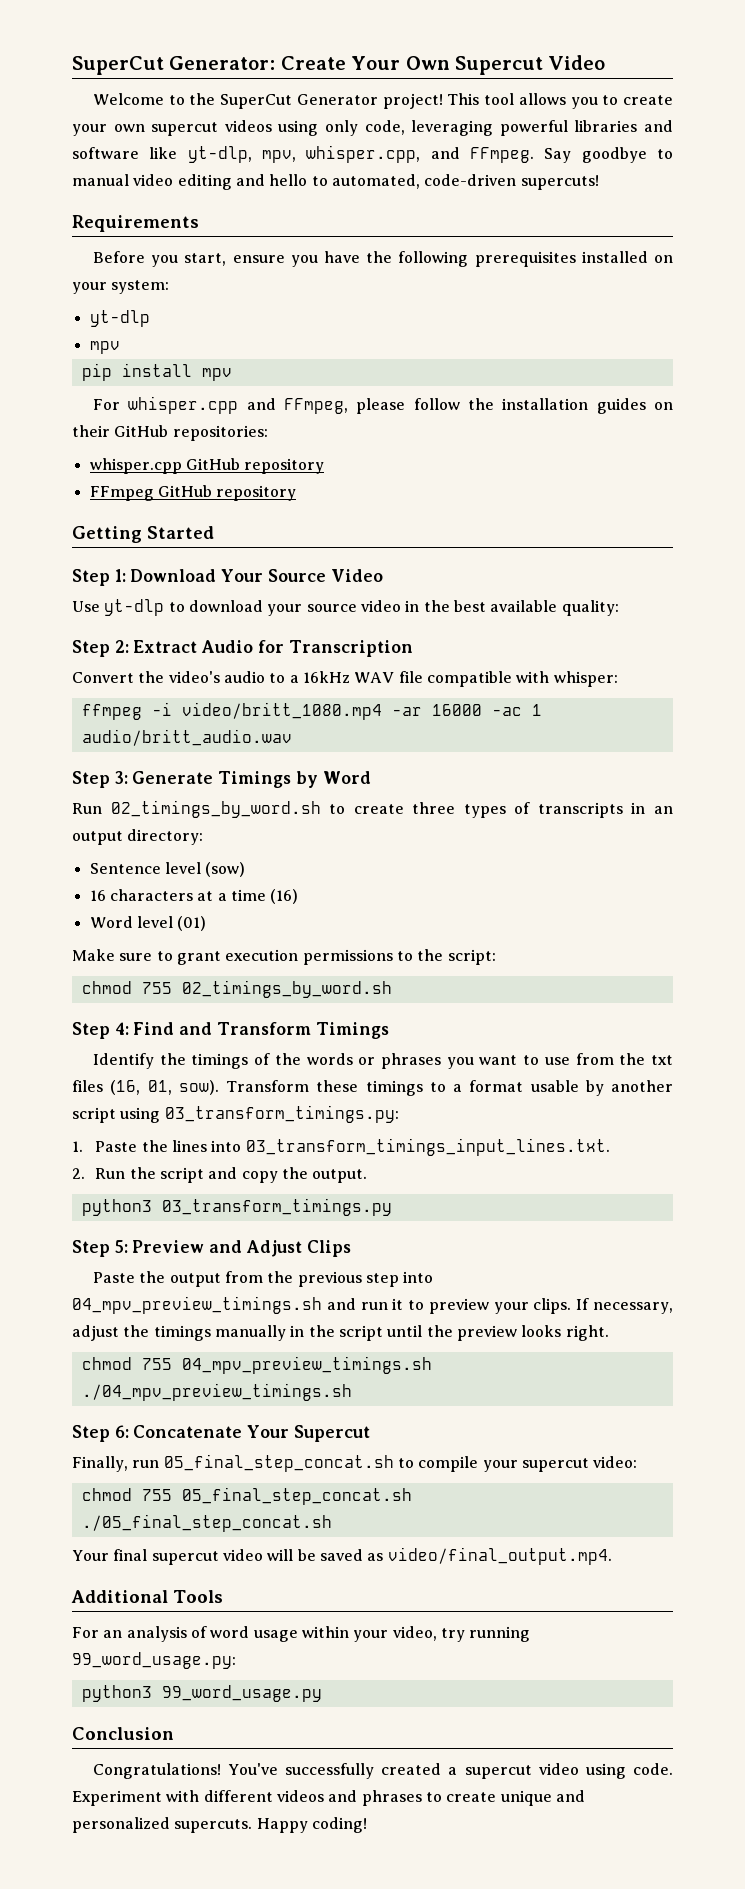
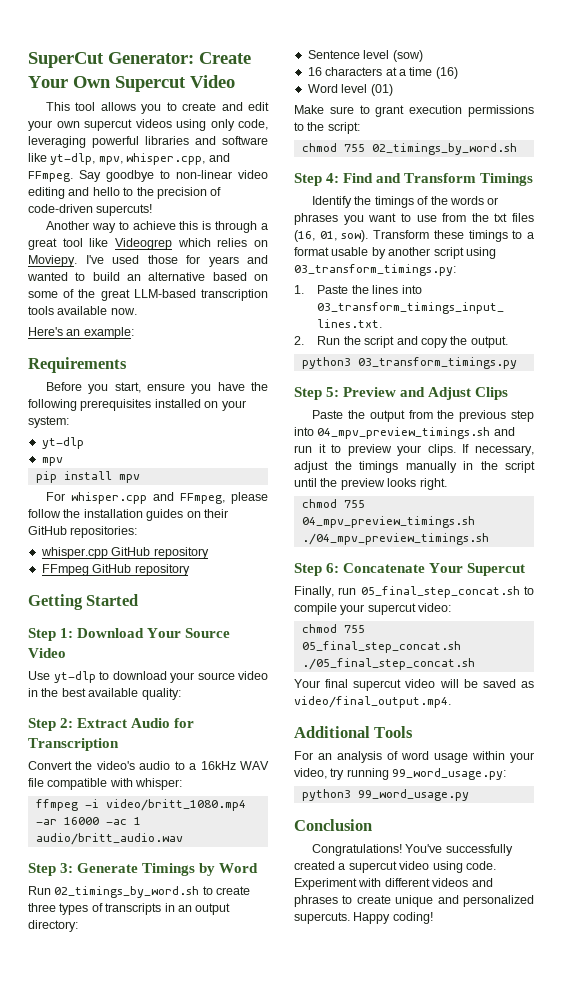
- Welcome to the SuperCut Generator project! This tool allows you to create your own supercut videos using only code, leveraging powerful libraries and software like yt-dlp, mpv, whisper.cpp, and FFmpeg.
+ This tool allows you to create and edit your own supercut videos using only code, leveraging powerful libraries and software like yt-dlp, mpv, whisper.cpp, and FFmpeg.
- Say goodbye to manual video editing and hello to automated, code-driven supercuts!
+ Say goodbye to non-linear video editing and hello to the precision of code-driven supercuts!
+ Another way to achieve this is through a great tool like Videogrep which relies on Moviepy. I've used those for years and wanted to build an alternative based on some of the great LLM-based transcription tools available now.
+ Here's an example:

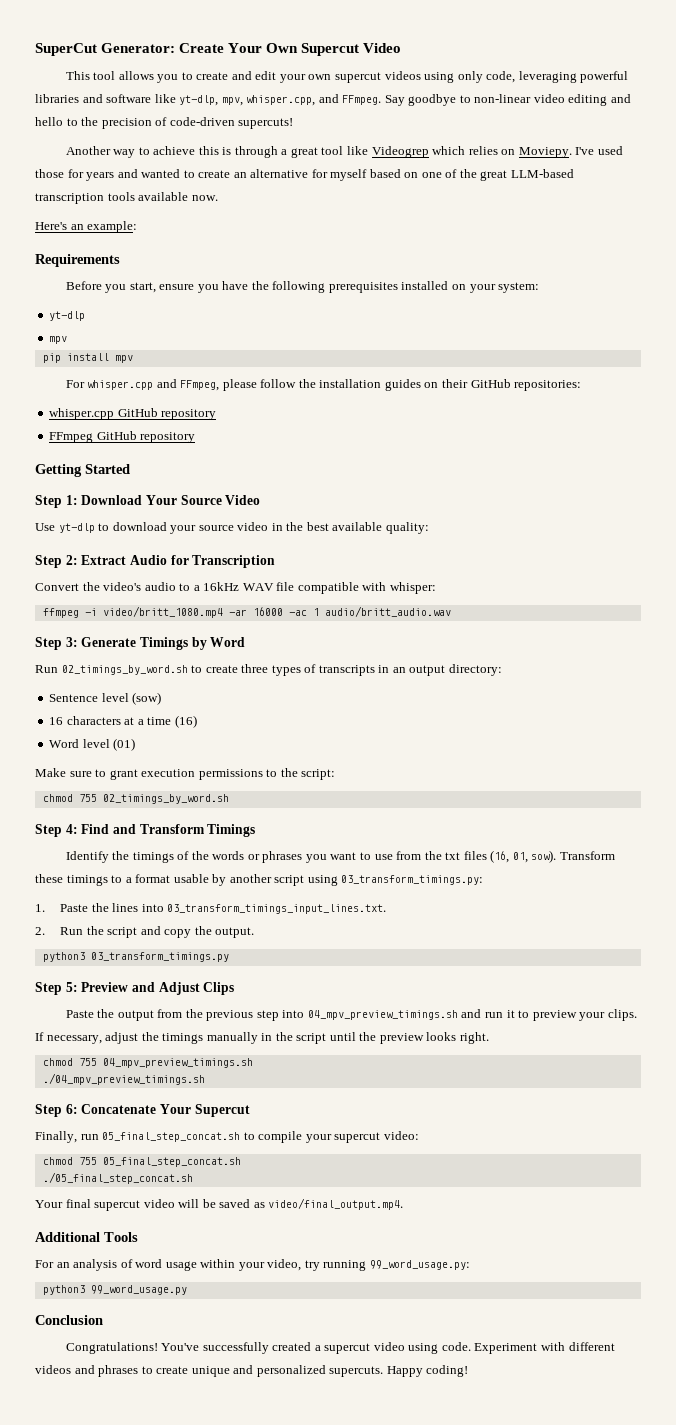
- I've used those for years and wanted to build an alternative based on some of the great LLM-based transcription tools available now.
+ I've used those for years and wanted to create an alternative for myself based on one of the great LLM-based transcription tools available now.

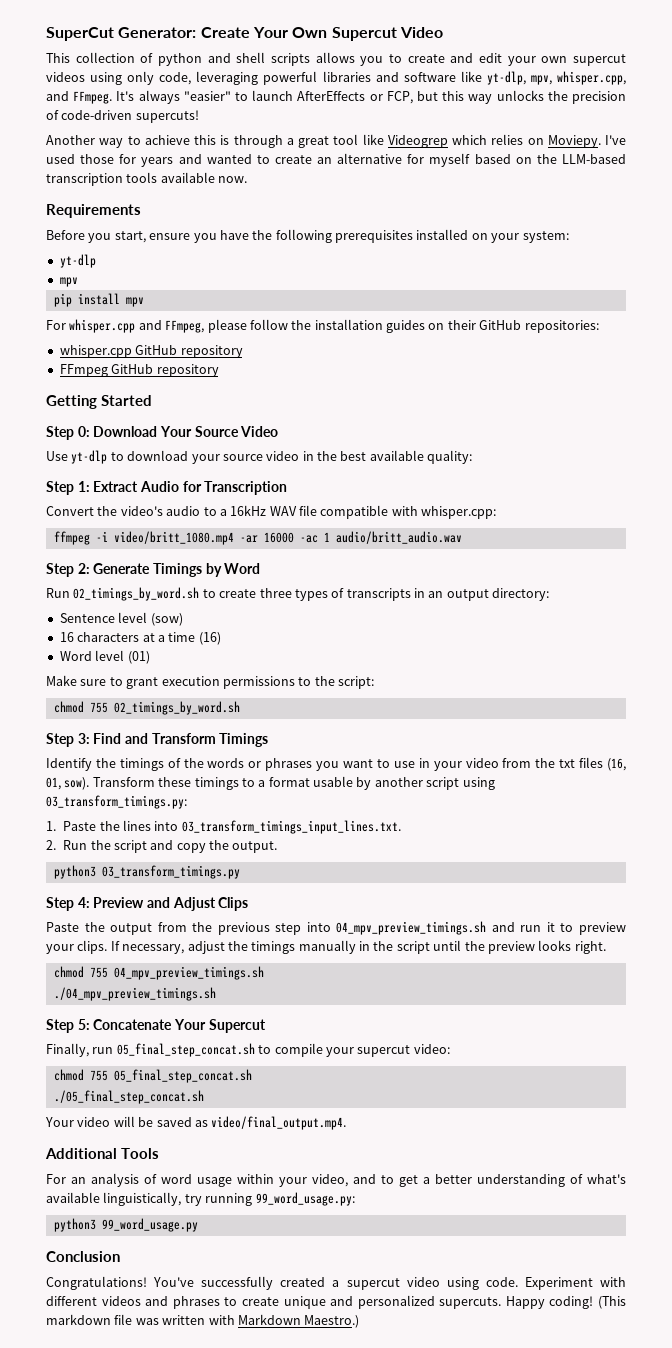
- This tool allows you to create and edit your own supercut videos using only code, leveraging powerful libraries and software like yt-dlp, mpv, whisper.cpp, and FFmpeg.
+ This collection of python and shell scripts allows you to create and edit your own supercut videos using only code, leveraging powerful libraries and software like yt-dlp, mpv, whisper.cpp, and FFmpeg.
- Say goodbye to non-linear video editing and hello to the precision of code-driven supercuts!
+ It's always "easier" to launch AfterEffects or FCP, but this way unlocks the precision of code-driven supercuts!
- I've used those for years and wanted to create an alternative for myself based on one of the great LLM-based transcription tools available now.
+ I've used those for years and wanted to create an alternative for myself based on the LLM-based transcription tools available now.
- Here's an example:
- Step 1: Download Your Source Video
+ Step 0: Download Your Source Video
- Step 2: Extract Audio for Transcription
+ Step 1: Extract Audio for Transcription
- Convert the video's audio to a 16kHz WAV file compatible with whisper:
+ Convert the video's audio to a 16kHz WAV file compatible with whisper.cpp:
- Step 3: Generate Timings by Word
+ Step 2: Generate Timings by Word
- Step 4: Find and Transform Timings
+ Step 3: Find and Transform Timings
- Identify the timings of the words or phrases you want to use from the txt files (16, 01, sow).
+ Identify the timings of the words or phrases you want to use in your video from the txt files (16, 01, sow).
- Step 5: Preview and Adjust Clips
+ Step 4: Preview and Adjust Clips
- Step 6: Concatenate Your Supercut
+ Step 5: Concatenate Your Supercut
- Your final supercut video will be saved as video/final_output.mp4.
+ Your video will be saved as video/final_output.mp4.
- For an analysis of word usage within your video, try running 99_word_usage.py:
+ For an analysis of word usage within your video, and to get a better understanding of what's available linguistically, try running 99_word_usage.py:
+ (This markdown file was written with Markdown Maestro.)

